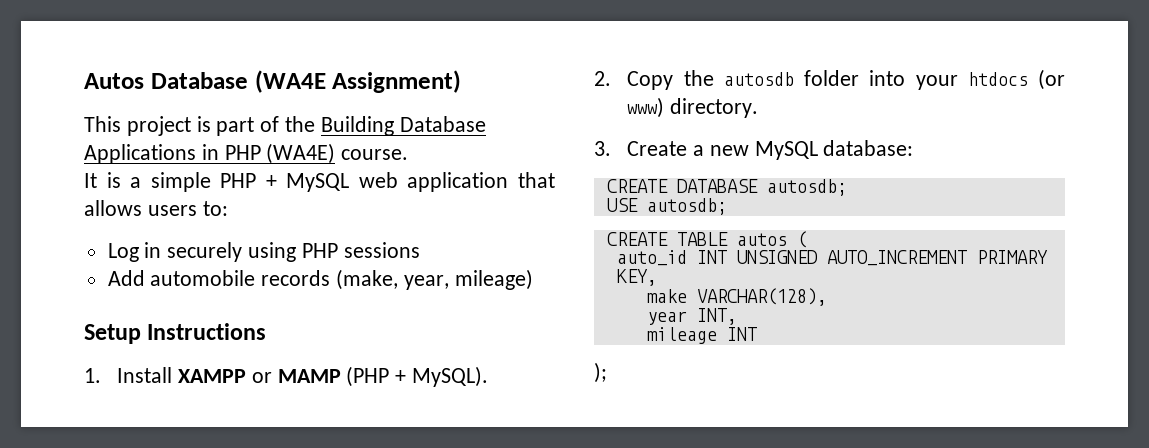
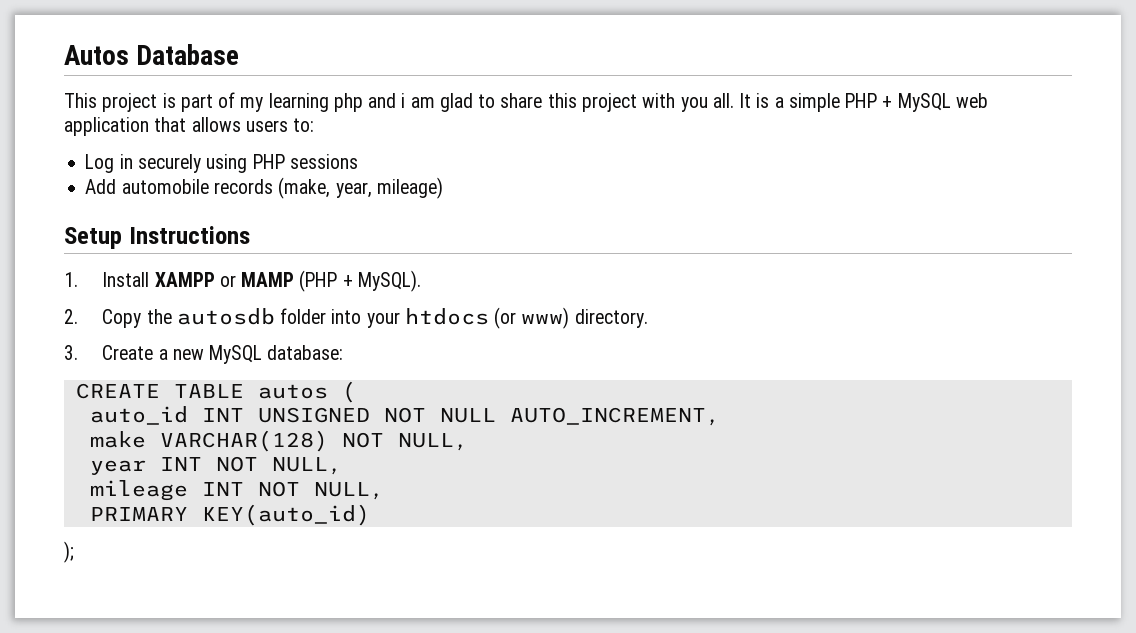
- Autos Database (WA4E Assignment)
+ Autos Database
- This project is part of the Building Database Applications in PHP (WA4E) course.
- It is a simple PHP + MySQL web application that allows users to:
+ This project is part of my learning php and i am glad to share this project with you all. It is a simple PHP + MySQL web application that allows users to:
- CREATE DATABASE autosdb;
- USE autosdb;
- auto_id INT UNSIGNED AUTO_INCREMENT PRIMARY KEY,
- make VARCHAR(128),
- year INT,
- mileage INT
+ auto_id INT UNSIGNED NOT NULL AUTO_INCREMENT,
+ make VARCHAR(128) NOT NULL,
+ year INT NOT NULL,
+ mileage INT NOT NULL,
+ PRIMARY KEY(auto_id)

